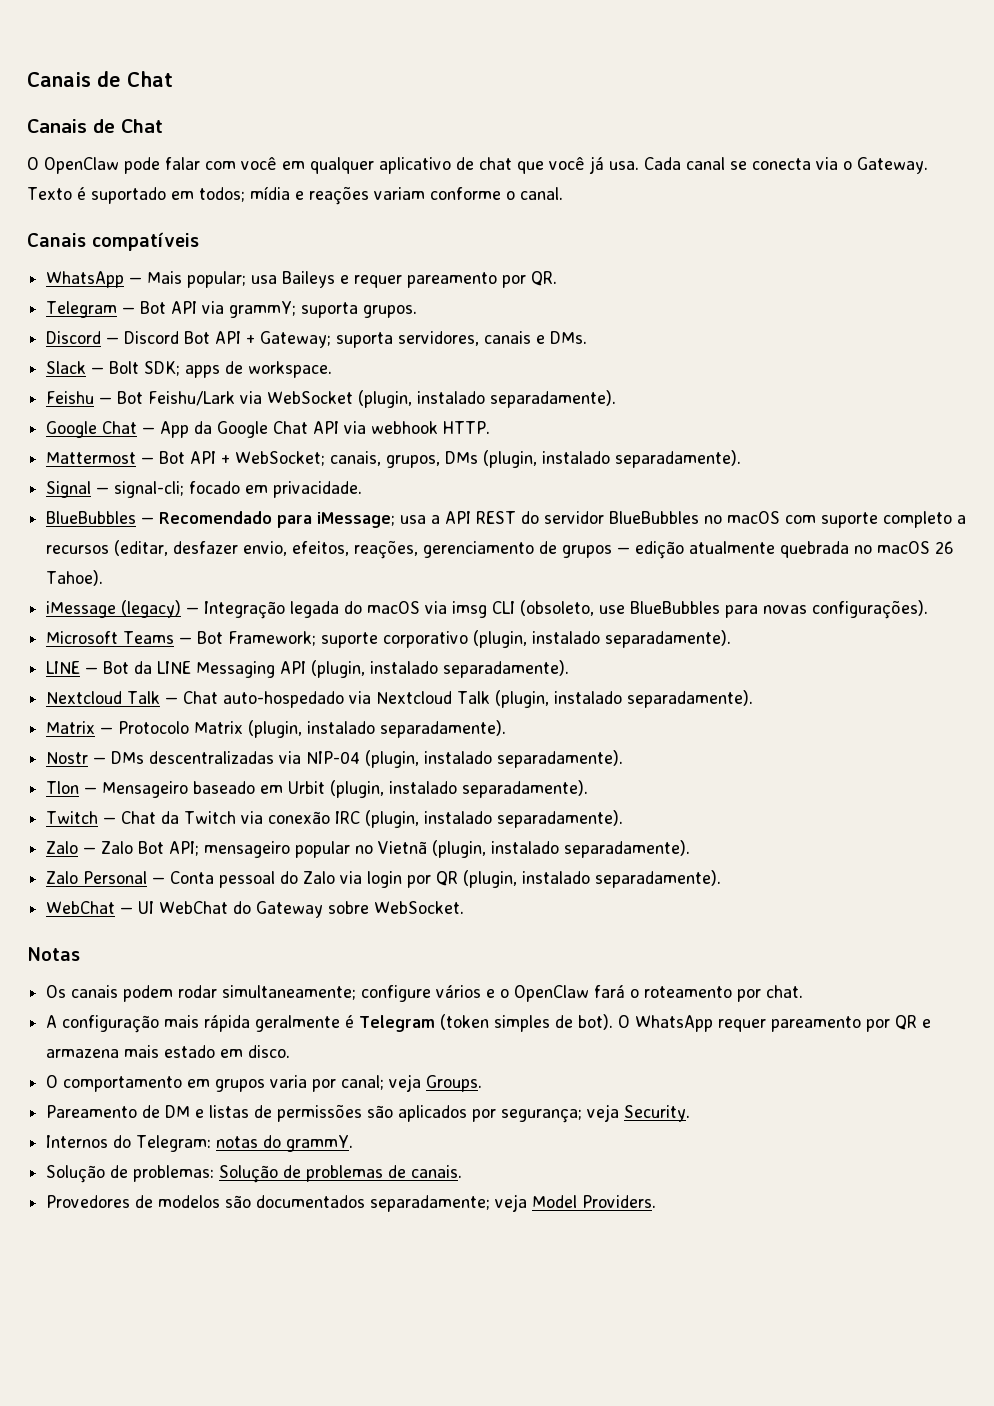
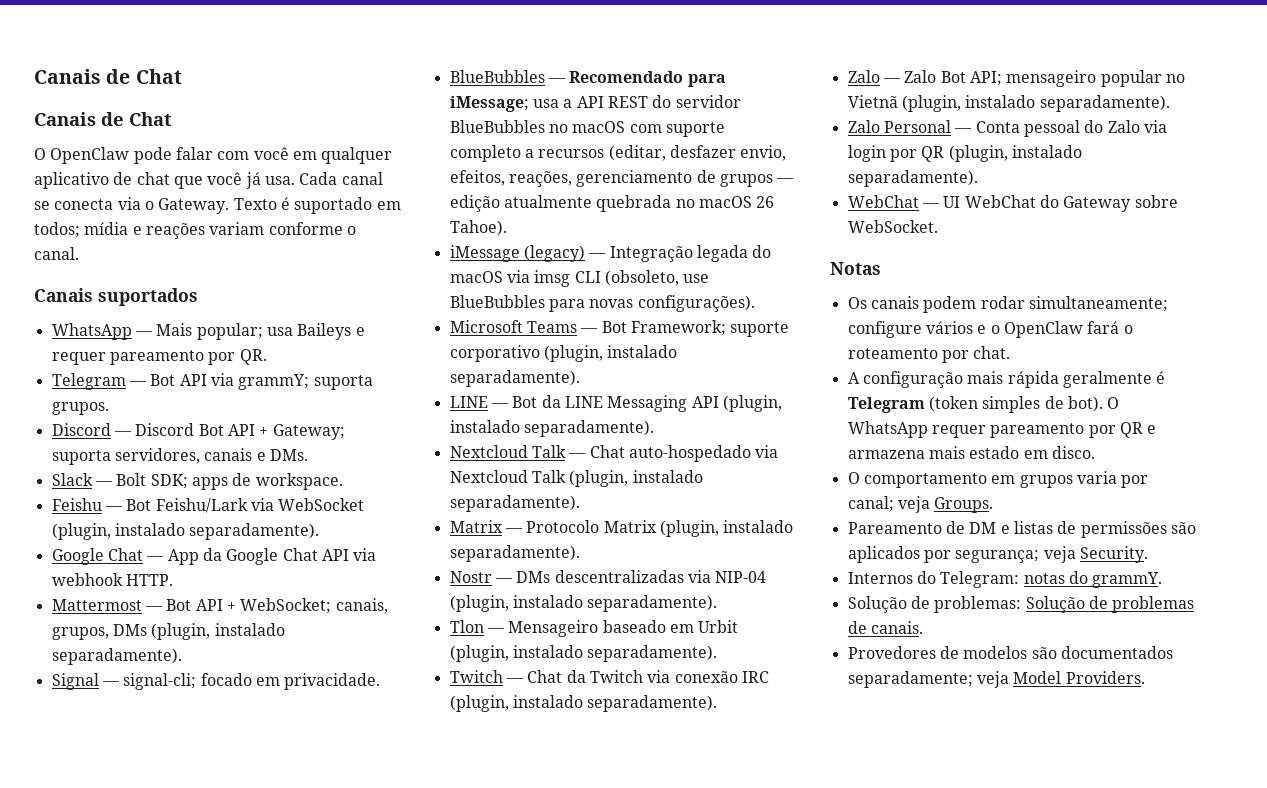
- Canais compatíveis
+ Canais suportados

